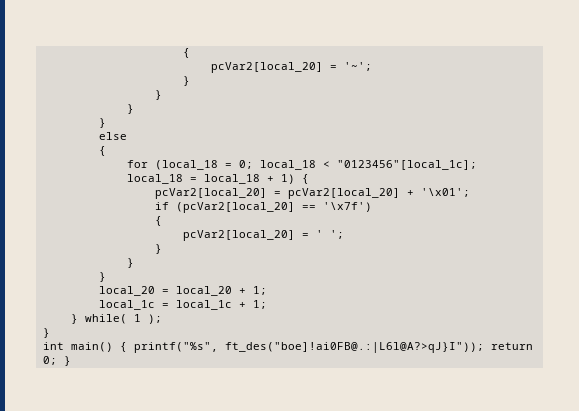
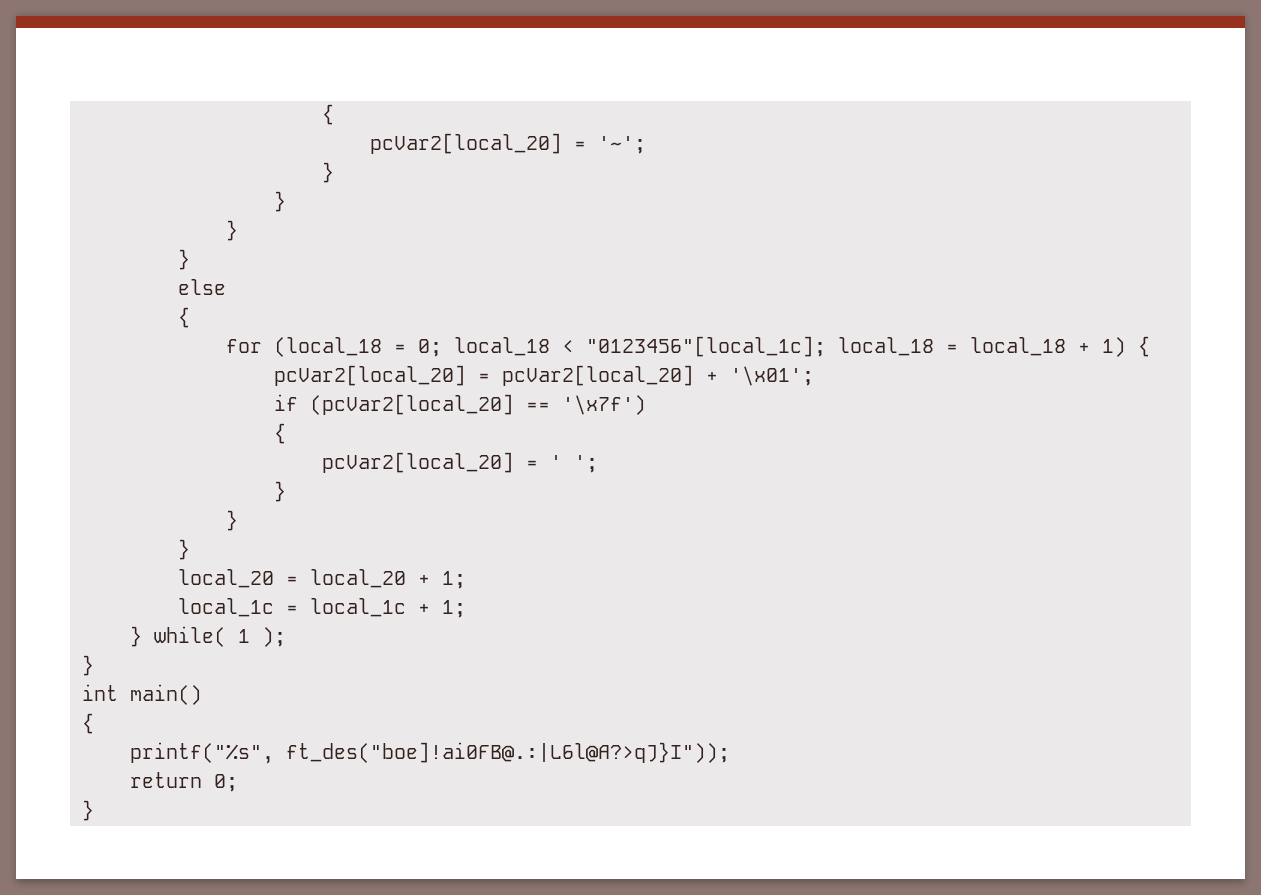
- int main() { printf("%s", ft_des("boe]!ai0FB@.:|L6l@A?>qJ}I")); return 0; }
+ int main()
+ {
+ printf("%s", ft_des("boe]!ai0FB@.:|L6l@A?>qJ}I"));
+ return 0;
+ }

